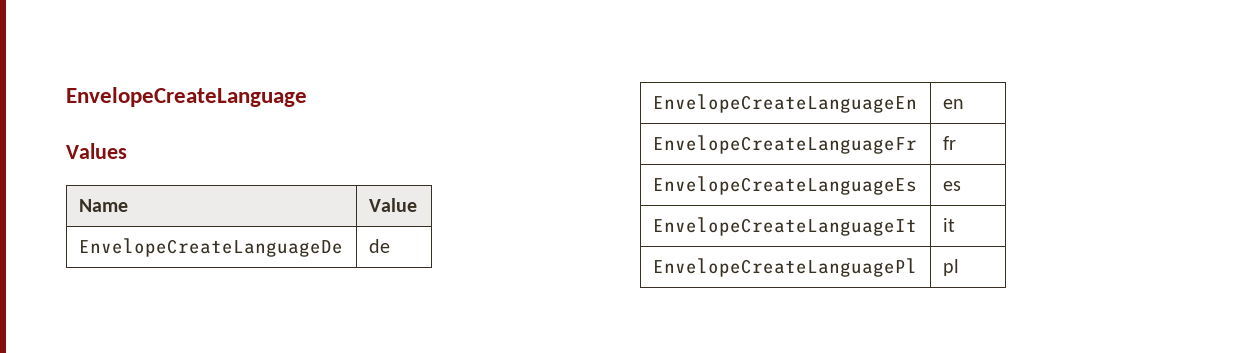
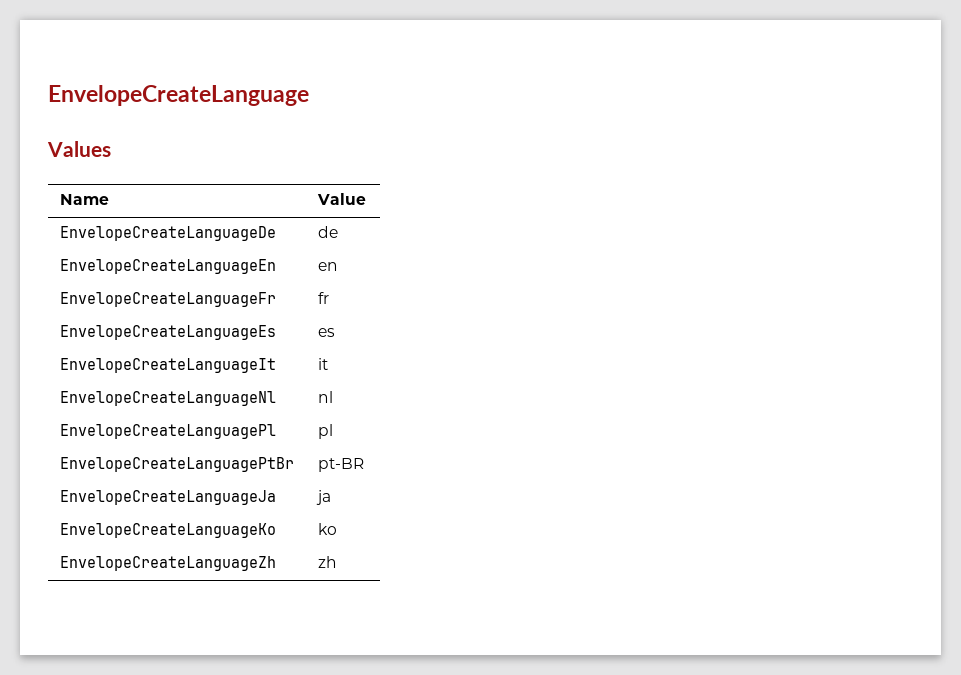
+ EnvelopeCreateLanguageNl | nl
+ EnvelopeCreateLanguagePtBr | pt-BR
+ EnvelopeCreateLanguageJa | ja
+ EnvelopeCreateLanguageKo | ko
+ EnvelopeCreateLanguageZh | zh

